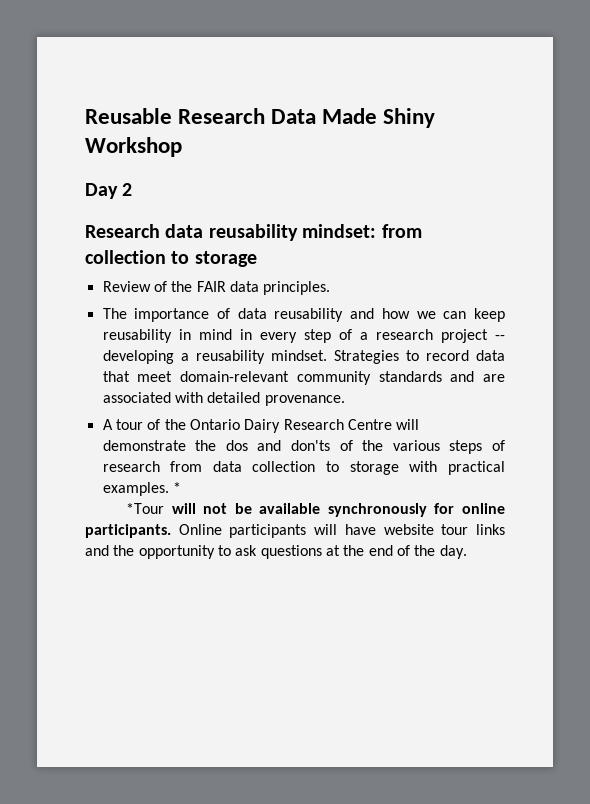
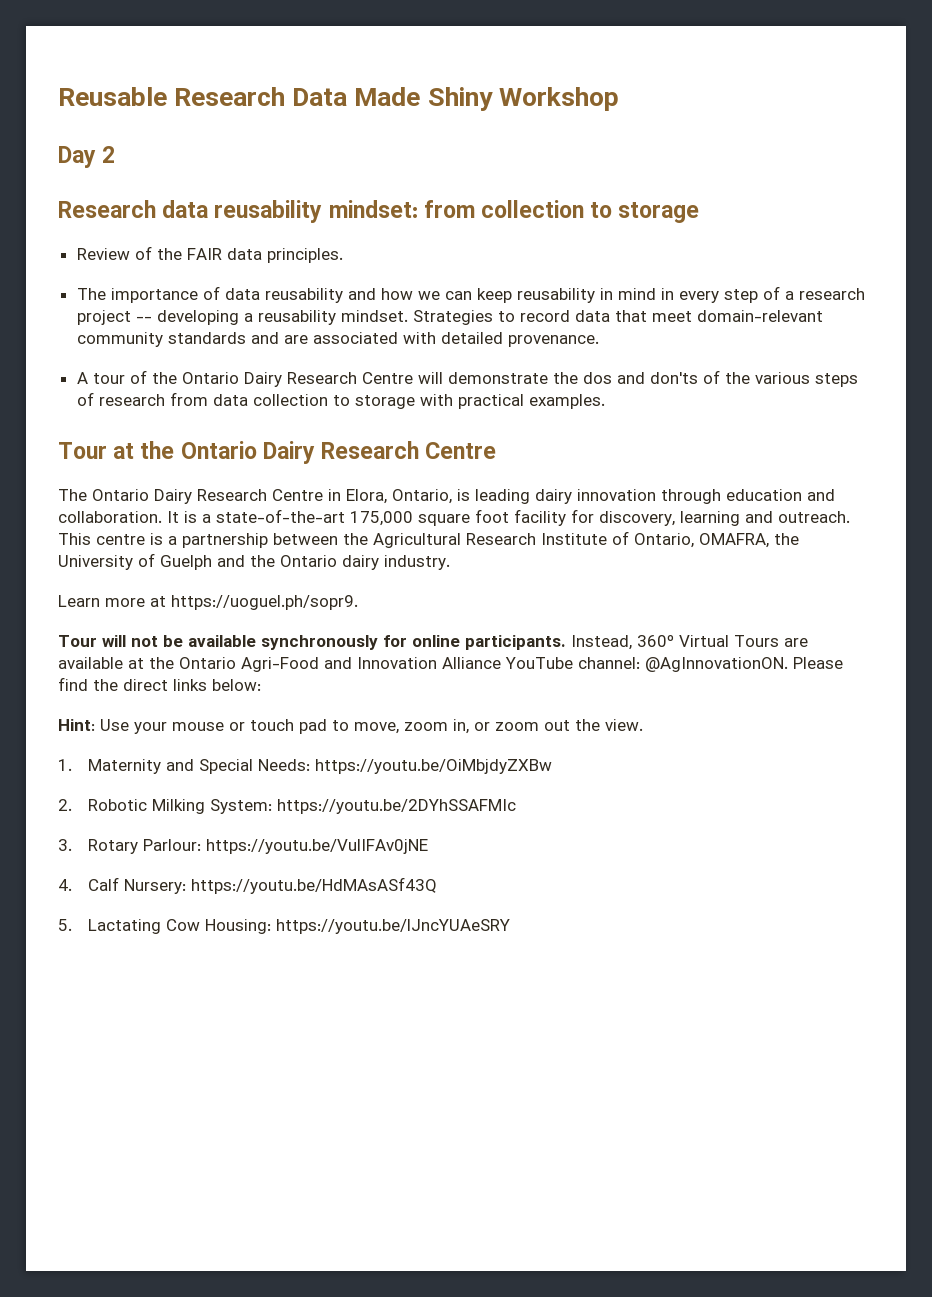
- A tour of the Ontario Dairy Research Centre will demonstrate the dos and don'ts of the various steps of research from data collection to storage with practical examples. *
- *Tour will not be available synchronously for online participants.
+ A tour of the Ontario Dairy Research Centre will demonstrate the dos and don'ts of the various steps of research from data collection to storage with practical examples.
+ Tour at the Ontario Dairy Research Centre
+ The Ontario Dairy Research Centre in Elora, Ontario, is leading dairy innovation through education and collaboration. It is a state-of-the-art 175,000 square foot facility for discovery, learning and outreach. This centre is a partnership between the Agricultural Research Institute of Ontario, OMAFRA, the University of Guelph and the Ontario dairy industry.
+ Learn more at https://uoguel.ph/sopr9.
+ Tour will not be available synchronously for online participants.
- Online participants will have website tour links and the opportunity to ask questions at the end of the day.
+ Instead, 360º Virtual Tours are available at the Ontario Agri-Food and Innovation Alliance YouTube channel: @AgInnovationON. Please find the direct links below:
+ Hint: Use your mouse or touch pad to move, zoom in, or zoom out the view.
+ 1. Maternity and Special Needs: https://youtu.be/OiMbjdyZXBw
+ 2. Robotic Milking System: https://youtu.be/2DYhSSAFMIc
+ 3. Rotary Parlour: https://youtu.be/VulIFAv0jNE
+ 4. Calf Nursery: https://youtu.be/HdMAsASf43Q
+ 5. Lactating Cow Housing: https://youtu.be/lJncYUAeSRY

